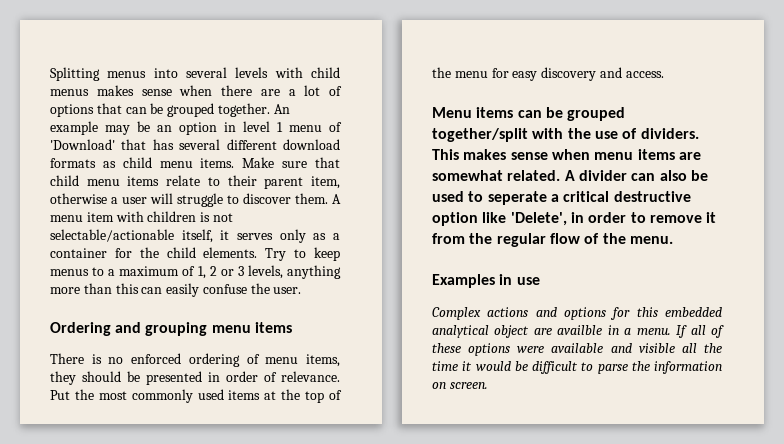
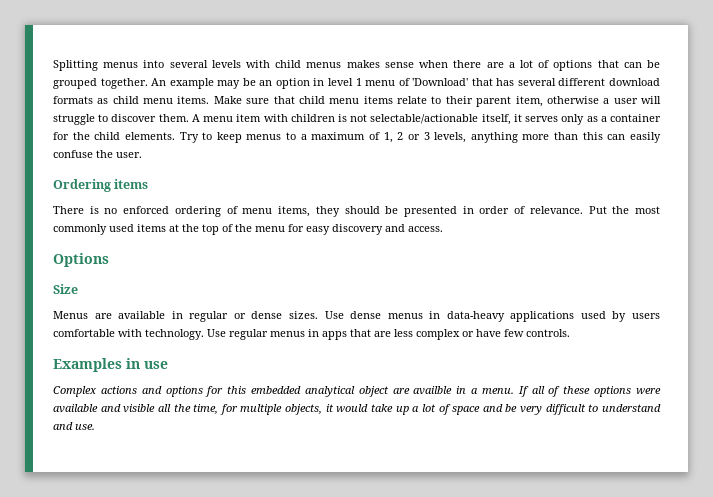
- Ordering and grouping menu items
+ Ordering items
- Menu items can be grouped together/split with the use of dividers. This makes sense when menu items are somewhat related. A divider can also be used to seperate a critical destructive option like 'Delete', in order to remove it from the regular flow of the menu.
+ Options
+ Size
+ Menus are available in regular or dense sizes. Use dense menus in data-heavy applications used by users comfortable with technology. Use regular menus in apps that are less complex or have few controls.
- If all of these options were available and visible all the time it would be difficult to parse the information on screen.
+ If all of these options were available and visible all the time, for multiple objects, it would take up a lot of space and be very difficult to understand and use.

